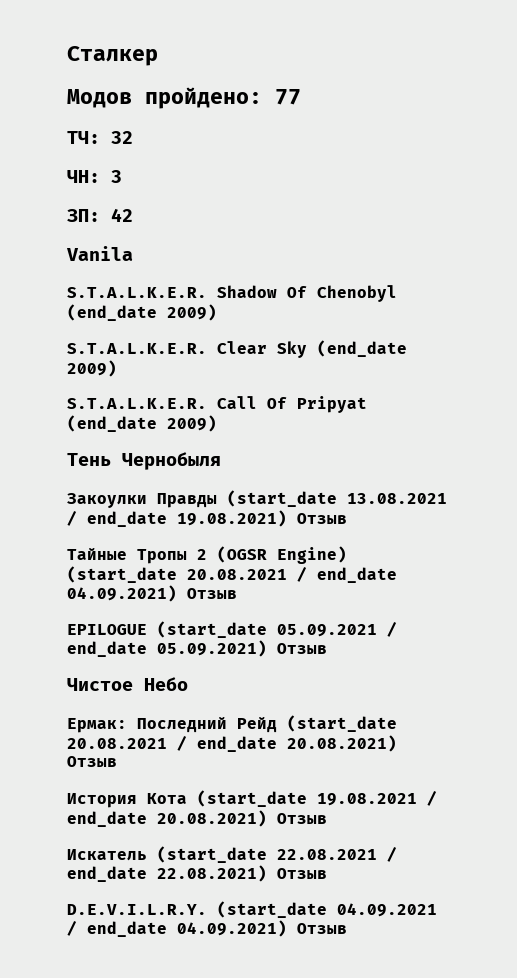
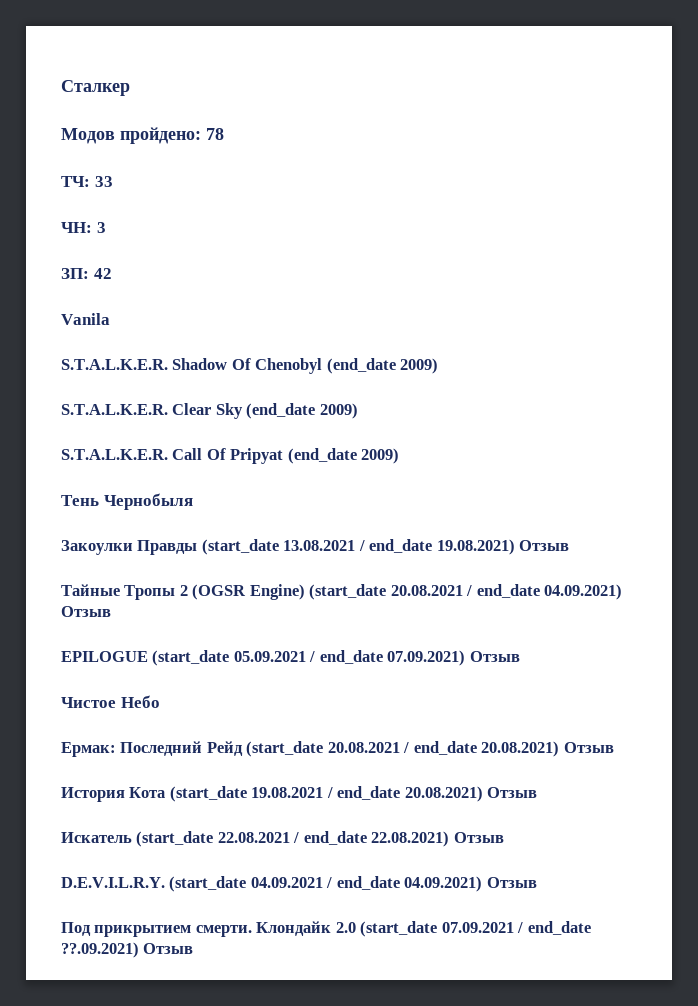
- Модов пройдено: 77
+ Модов пройдено: 78
- ТЧ: 32
+ ТЧ: 33
- EPILOGUE (start_date 05.09.2021 / end_date 05.09.2021) Отзыв
+ EPILOGUE (start_date 05.09.2021 / end_date 07.09.2021) Отзыв
+ Под прикрытием смерти. Клондайк 2.0 (start_date 07.09.2021 / end_date ??.09.2021) Отзыв

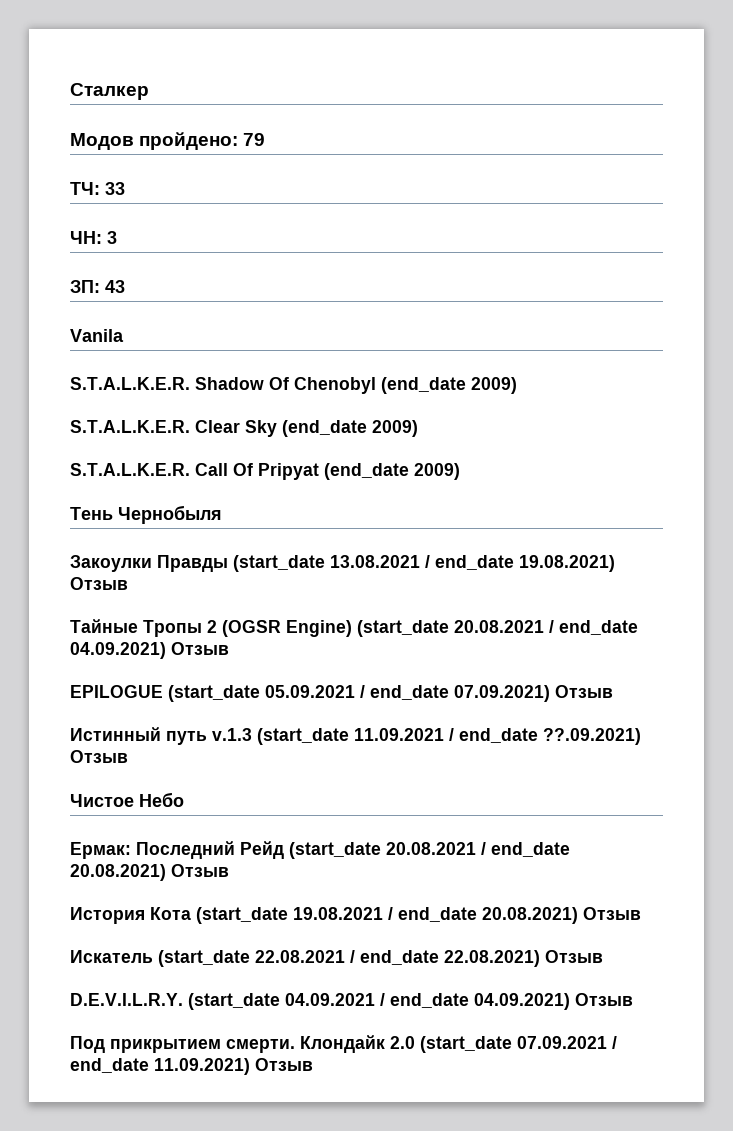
- Модов пройдено: 78
+ Модов пройдено: 79
- ЗП: 42
+ ЗП: 43
+ Истинный путь v.1.3 (start_date 11.09.2021 / end_date ??.09.2021) Отзыв
- Клондайк 2.0 (start_date 07.09.2021 / end_date ??.09.2021) Отзыв
+ Клондайк 2.0 (start_date 07.09.2021 / end_date 11.09.2021) Отзыв

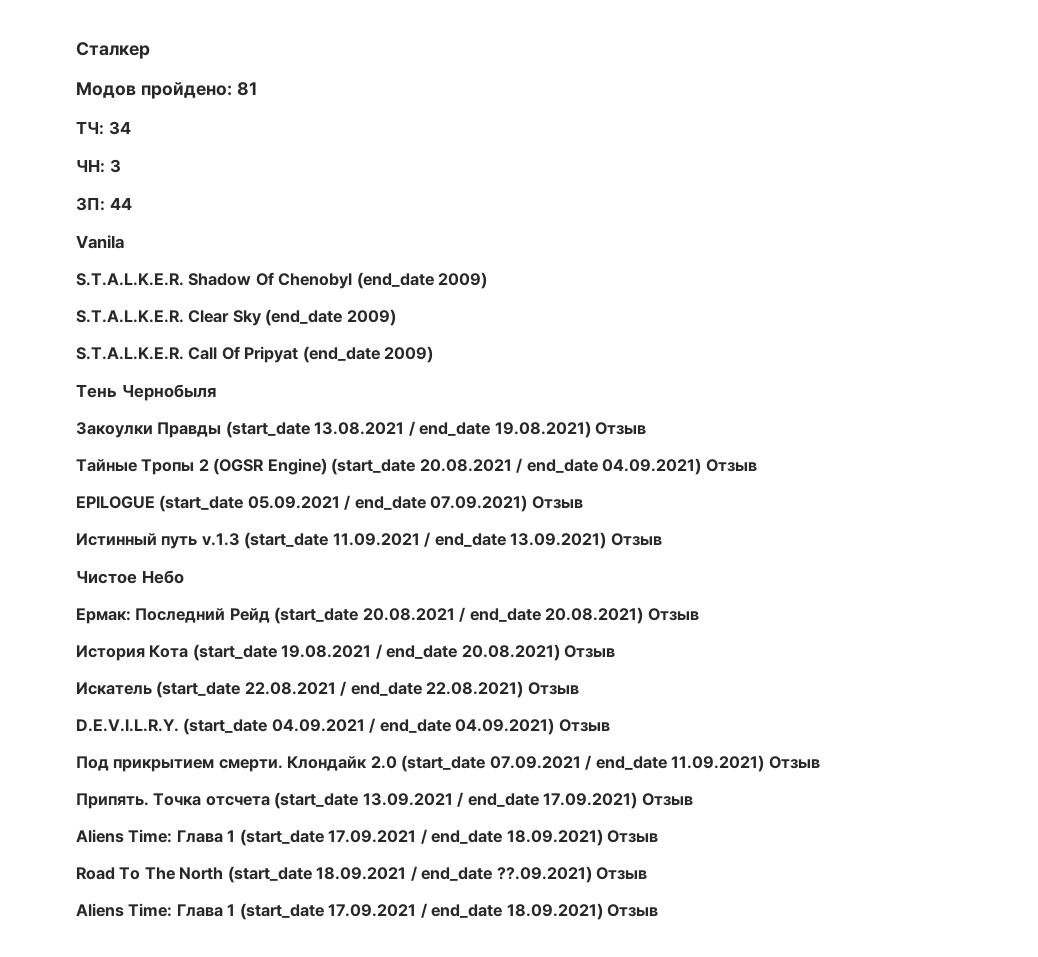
- Модов пройдено: 79
+ Модов пройдено: 81
- ТЧ: 33
+ ТЧ: 34
- ЗП: 43
+ ЗП: 44
- Истинный путь v.1.3 (start_date 11.09.2021 / end_date ??.09.2021) Отзыв
+ Истинный путь v.1.3 (start_date 11.09.2021 / end_date 13.09.2021) Отзыв
+ Припять. Точка отсчета (start_date 13.09.2021 / end_date 17.09.2021) Отзыв
+ Aliens Time: Глава 1 (start_date 17.09.2021 / end_date 18.09.2021) Отзыв
+ Road To The North (start_date 18.09.2021 / end_date ??.09.2021) Отзыв
+ Aliens Time: Глава 1 (start_date 17.09.2021 / end_date 18.09.2021) Отзыв

